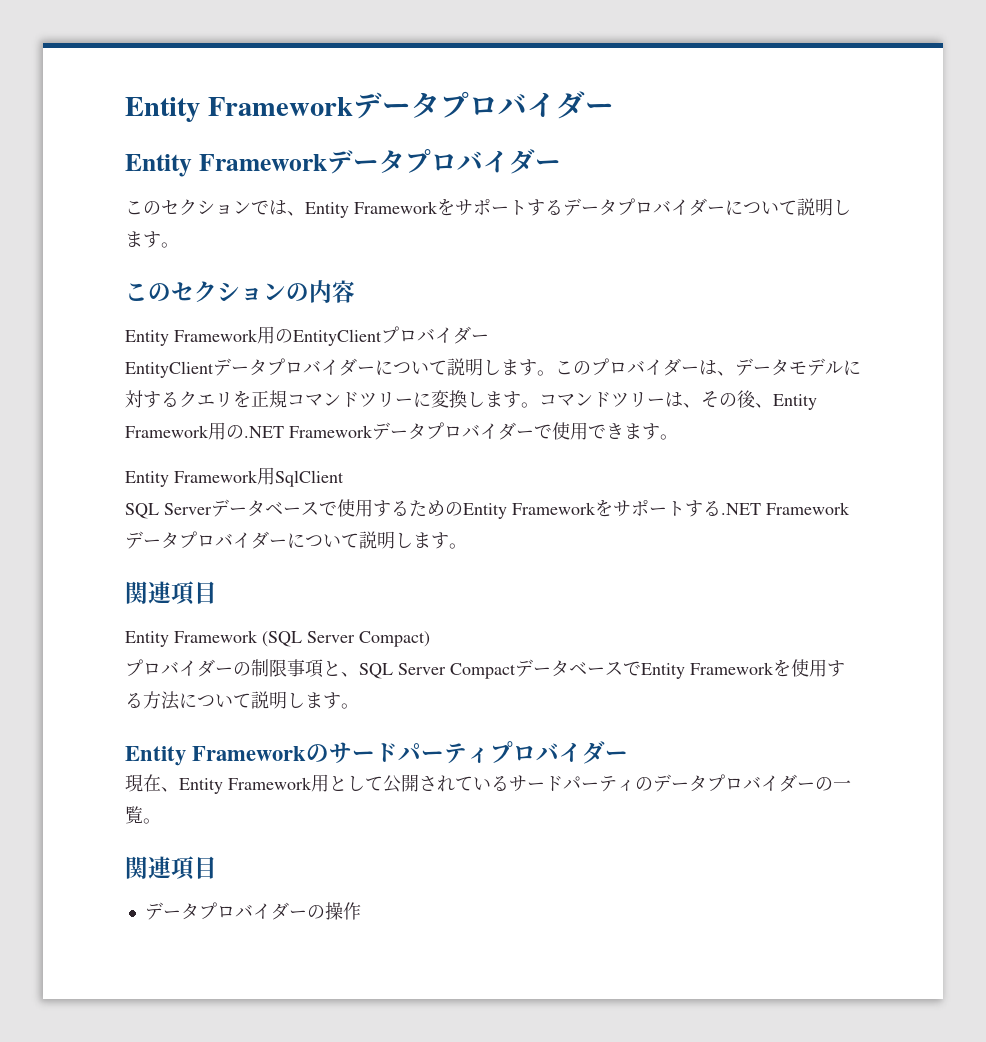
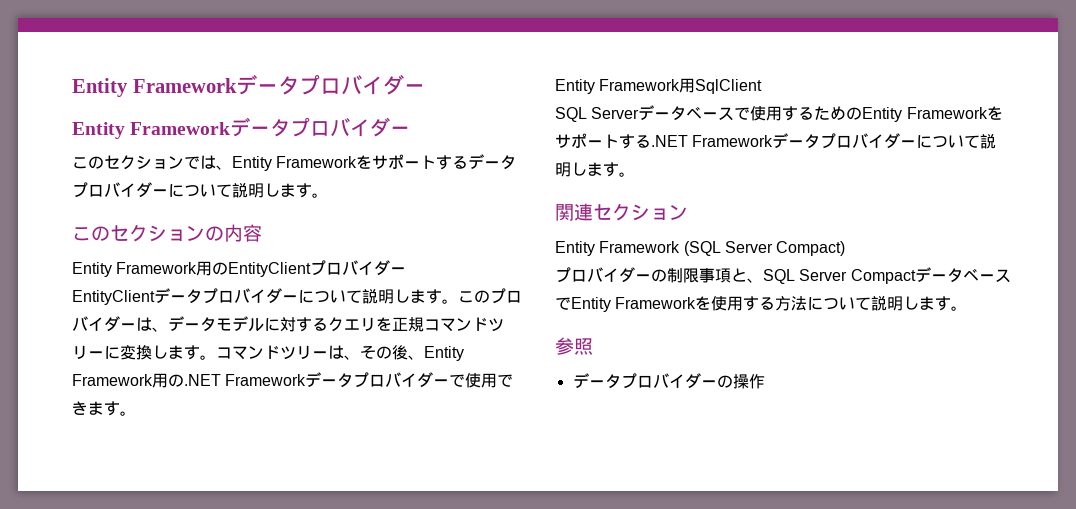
  SQL Serverデータベースで使用するためのEntity Frameworkをサポートする.NET Frameworkデータプロバイダーについて説明します。
- 関連項目
+ 関連セクション
- Entity Frameworkのサードパーティプロバイダー
- 現在、Entity Framework用として公開されているサードパーティのデータプロバイダーの一覧。
- 関連項目
+ 参照

